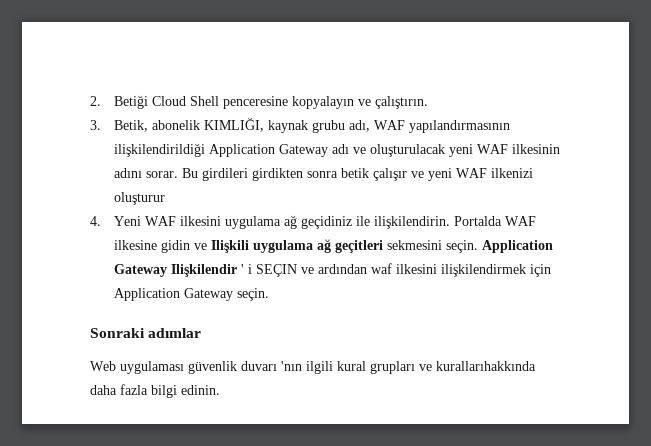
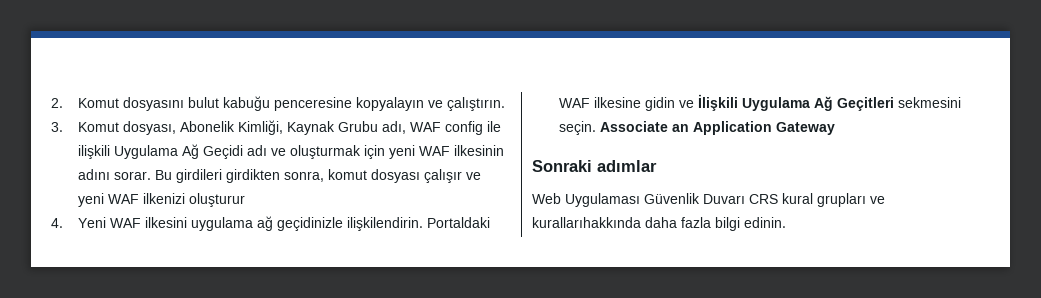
- 2. Betiği Cloud Shell penceresine kopyalayın ve çalıştırın.
+ 2. Komut dosyasını bulut kabuğu penceresine kopyalayın ve çalıştırın.
- 3. Betik, abonelik KIMLIĞI, kaynak grubu adı, WAF yapılandırmasının ilişkilendirildiği Application Gateway adı ve oluşturulacak yeni WAF ilkesinin adını sorar.
+ 3. Komut dosyası, Abonelik Kimliği, Kaynak Grubu adı, WAF config ile ilişkili Uygulama Ağ Geçidi adı ve oluşturmak için yeni WAF ilkesinin adını sorar.
- Bu girdileri girdikten sonra betik çalışır ve yeni WAF ilkenizi oluşturur
+ Bu girdileri girdikten sonra, komut dosyası çalışır ve yeni WAF ilkenizi oluşturur
- 4. Yeni WAF ilkesini uygulama ağ geçidiniz ile ilişkilendirin. Portalda WAF ilkesine gidin ve Ilişkili uygulama ağ geçitleri sekmesini seçin. Application Gateway Ilişkilendir ' i SEÇIN ve ardından waf ilkesini ilişkilendirmek için Application Gateway seçin.
+ 4. Yeni WAF ilkesini uygulama ağ geçidinizle ilişkilendirin. Portaldaki WAF ilkesine gidin ve İlişkili Uygulama Ağ Geçitleri sekmesini seçin. Associate an Application Gateway
  Sonraki adımlar
- Web uygulaması güvenlik duvarı 'nın ilgili kural grupları ve kurallarıhakkında daha fazla bilgi edinin.
+ Web Uygulaması Güvenlik Duvarı CRS kural grupları ve kurallarıhakkında daha fazla bilgi edinin.

